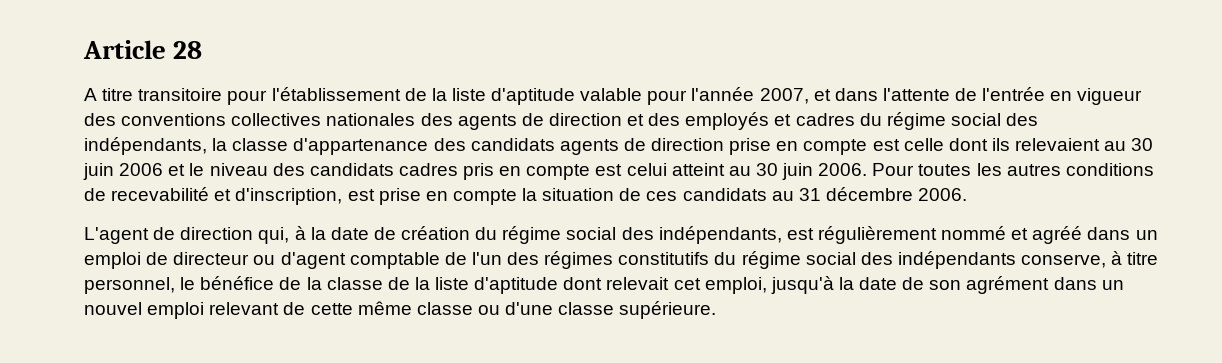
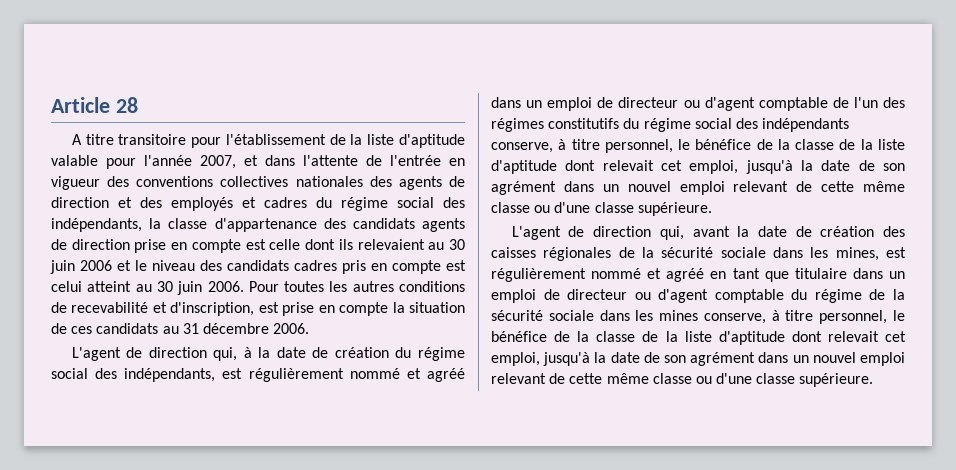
+ L'agent de direction qui, avant la date de création des caisses régionales de la sécurité sociale dans les mines, est régulièrement nommé et agréé en tant que titulaire dans un emploi de directeur ou d'agent comptable du régime de la sécurité sociale dans les mines conserve, à titre personnel, le bénéfice de la classe de la liste d'aptitude dont relevait cet emploi, jusqu'à la date de son agrément dans un nouvel emploi relevant de cette même classe ou d'une classe supérieure.

